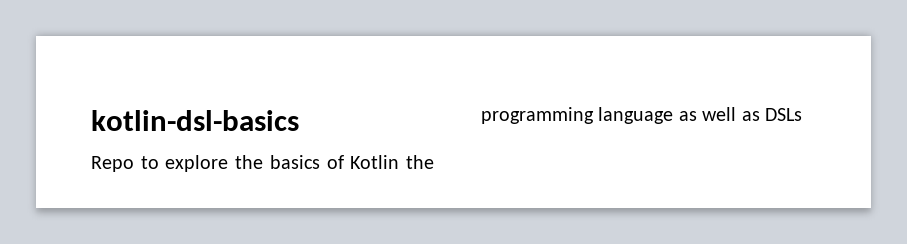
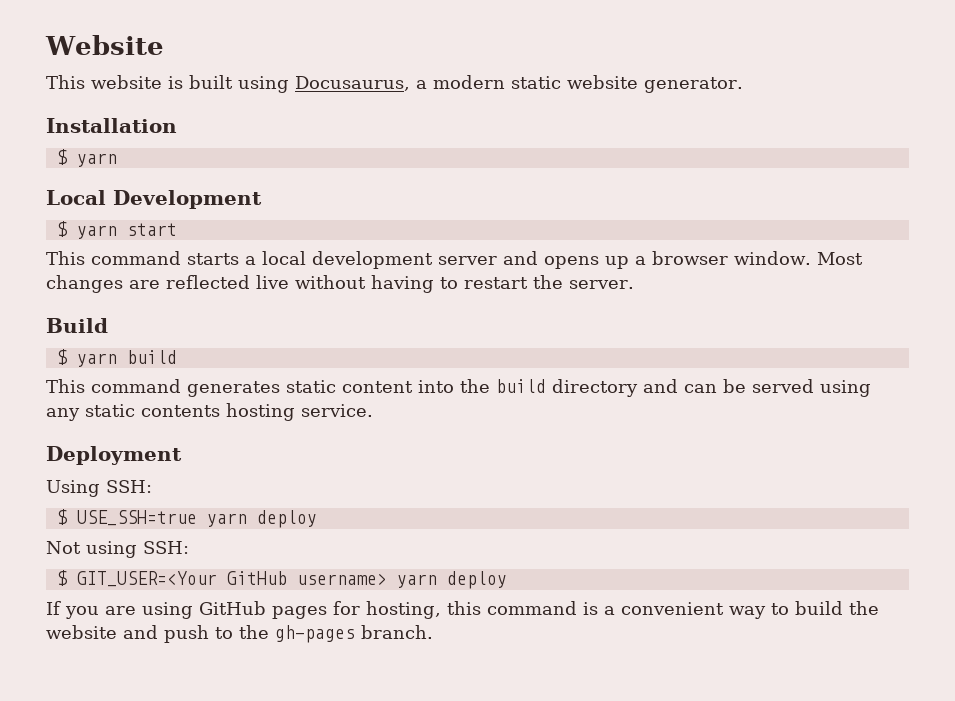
- kotlin-dsl-basics
- Repo to explore the basics of Kotlin the programming language as well as DSLs
+ Website
+ This website is built using Docusaurus, a modern static website generator.
+ Installation
+ $ yarn
+ Local Development
+ $ yarn start
+ This command starts a local development server and opens up a browser window. Most changes are reflected live without having to restart the server.
+ Build
+ $ yarn build
+ This command generates static content into the build directory and can be served using any static contents hosting service.
+ Deployment
+ Using SSH:
+ $ USE_SSH=true yarn deploy
+ Not using SSH:
+ $ GIT_USER=<Your GitHub username> yarn deploy
+ If you are using GitHub pages for hosting, this command is a convenient way to build the website and push to the gh-pages branch.

